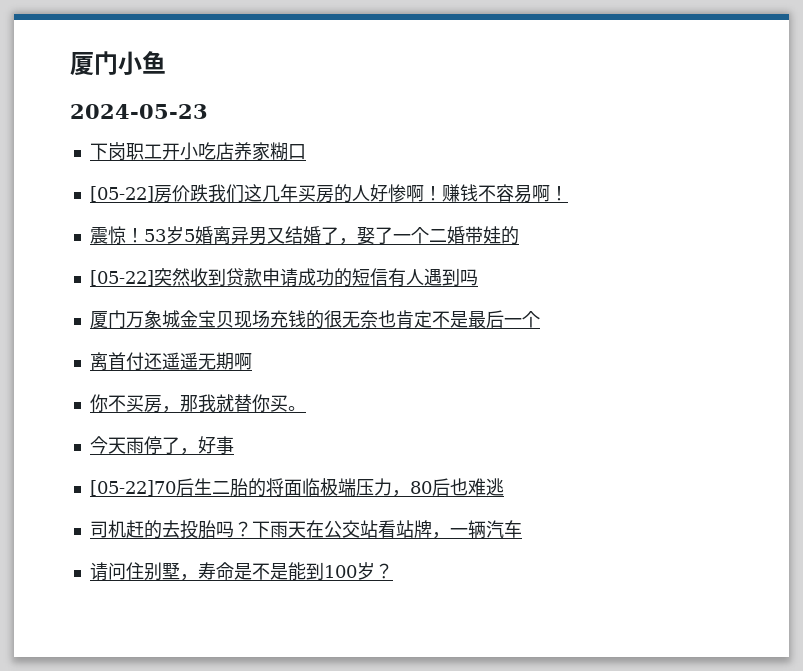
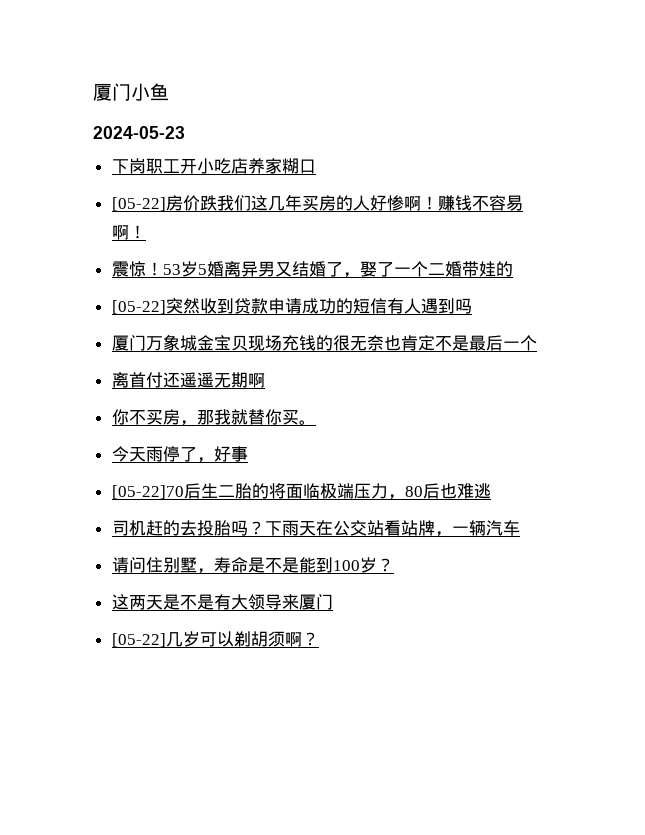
+ 这两天是不是有大领导来厦门
+ [05-22]几岁可以剃胡须啊？

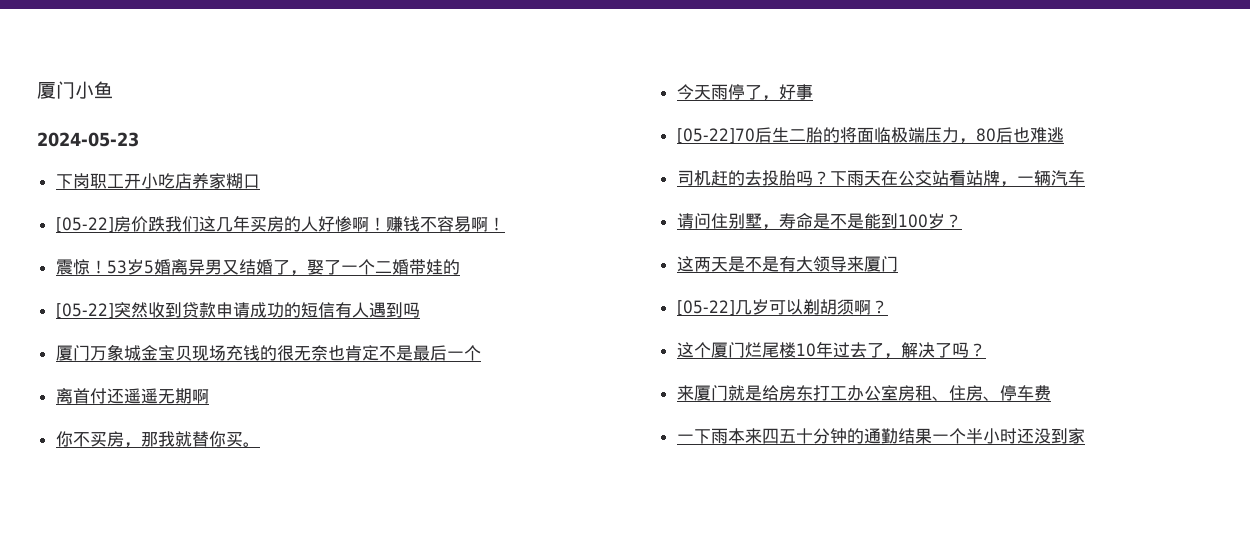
+ 这个厦门烂尾楼10年过去了，解决了吗？
+ 来厦门就是给房东打工办公室房租、住房、停车费
+ 一下雨本来四五十分钟的通勤结果一个半小时还没到家

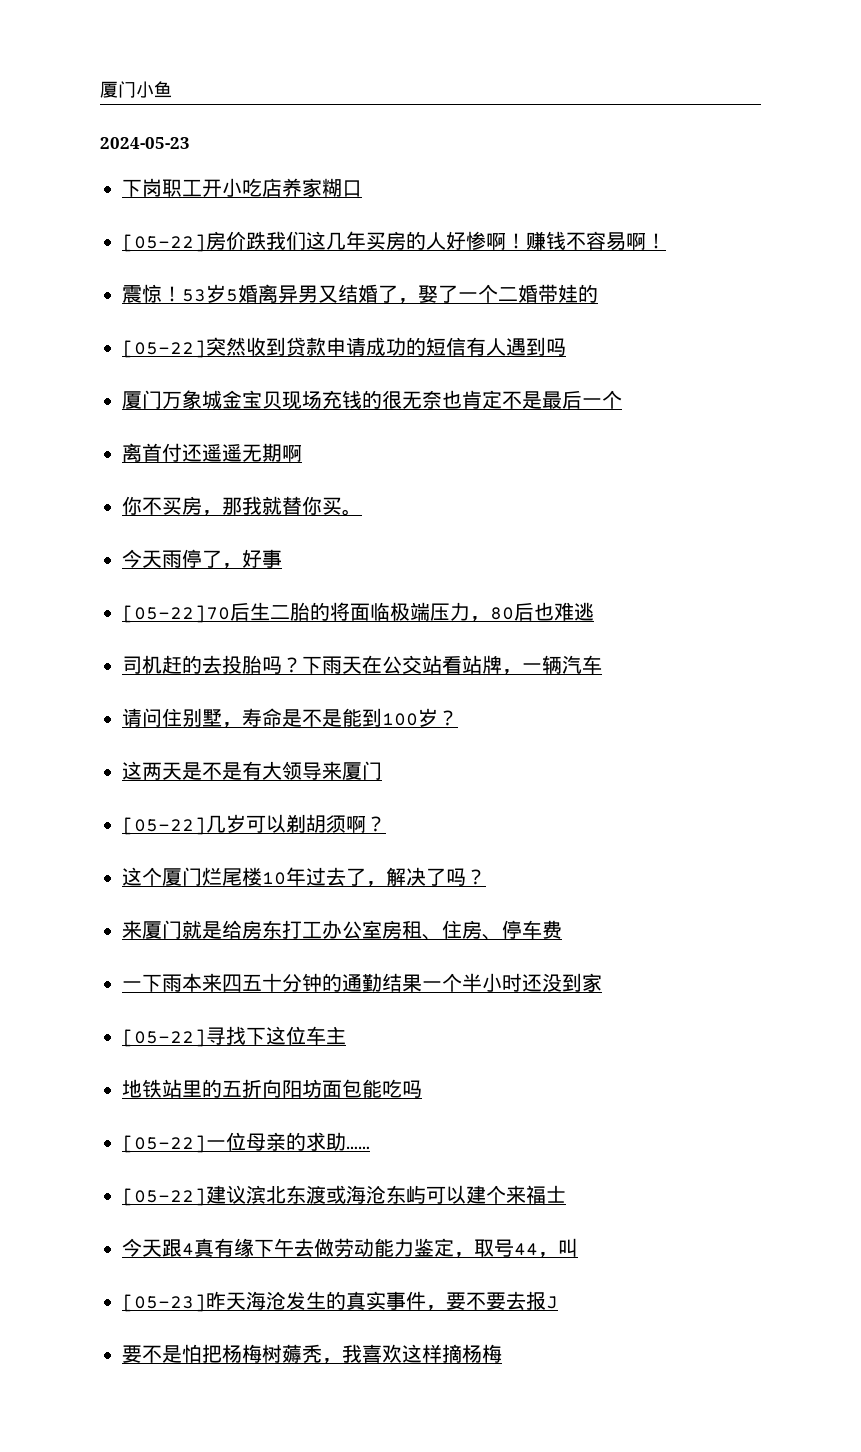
+ [05-22]寻找下这位车主
+ 地铁站里的五折向阳坊面包能吃吗
+ [05-22]一位母亲的求助……
+ [05-22]建议滨北东渡或海沧东屿可以建个来福士
+ 今天跟4真有缘下午去做劳动能力鉴定，取号44，叫
+ [05-23]昨天海沧发生的真实事件，要不要去报J
+ 要不是怕把杨梅树薅秃，我喜欢这样摘杨梅

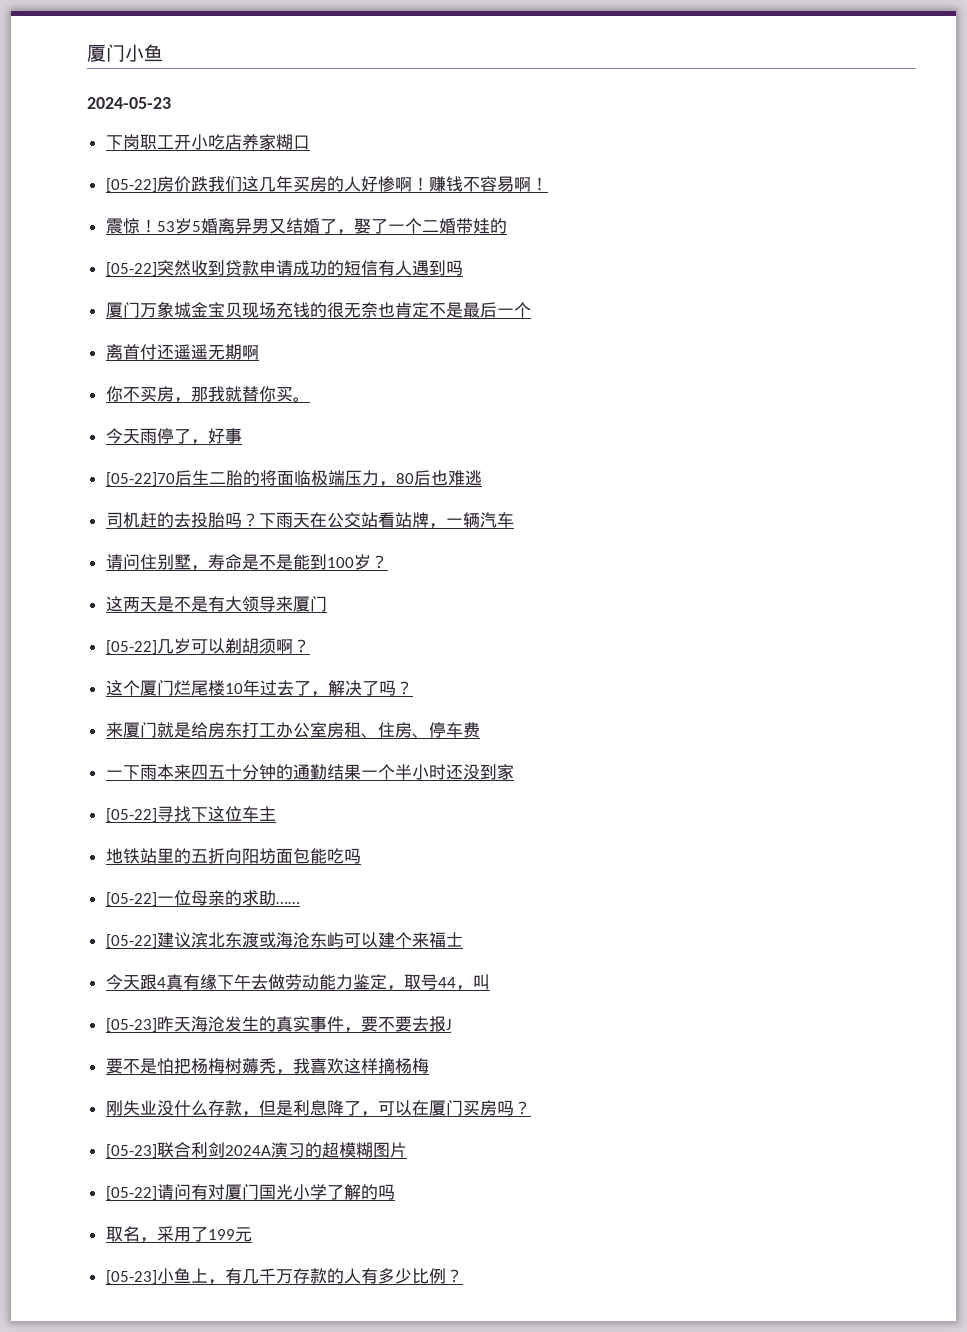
+ 刚失业没什么存款，但是利息降了，可以在厦门买房吗？
+ [05-23]联合利剑2024A演习的超模糊图片
+ [05-22]请问有对厦门国光小学了解的吗
+ 取名，采用了199元
+ [05-23]小鱼上，有几千万存款的人有多少比例？

